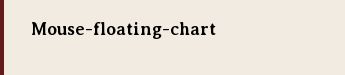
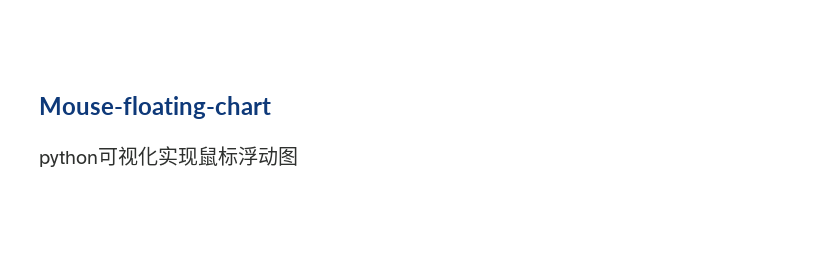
+ python可视化实现鼠标浮动图

